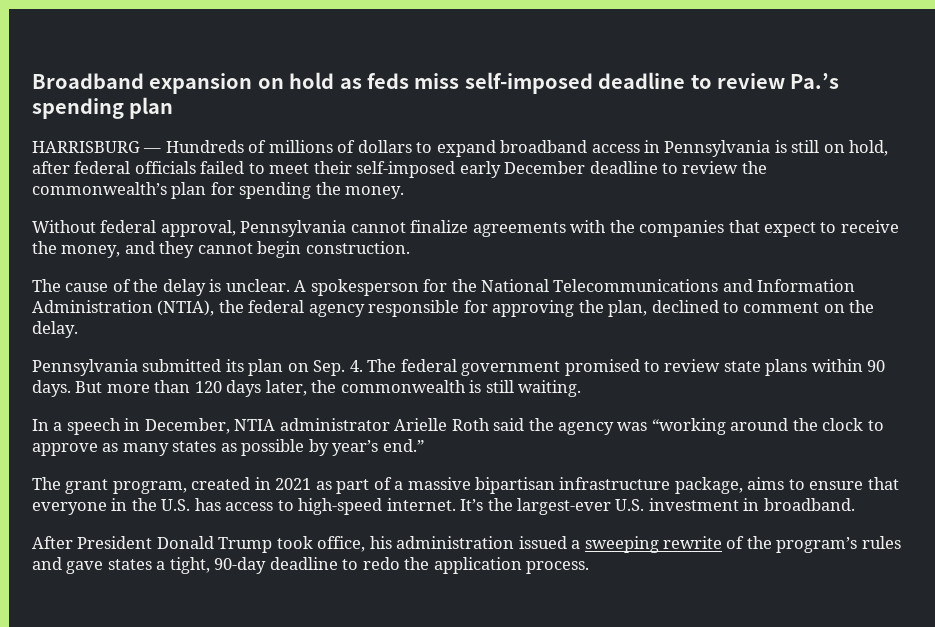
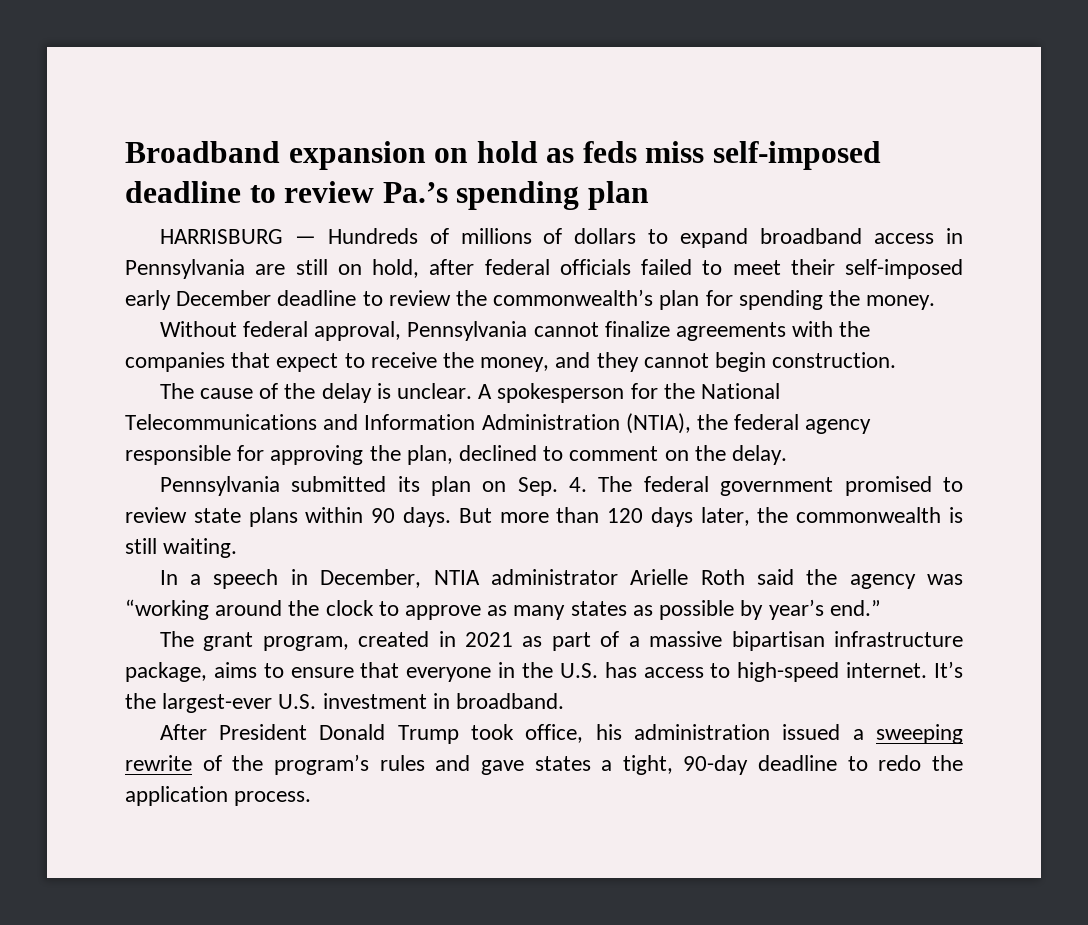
- HARRISBURG — Hundreds of millions of dollars to expand broadband access in Pennsylvania is still on hold, after federal officials failed to meet their self-imposed early December deadline to review the commonwealth’s plan for spending the money.
+ HARRISBURG — Hundreds of millions of dollars to expand broadband access in Pennsylvania are still on hold, after federal officials failed to meet their self-imposed early December deadline to review the commonwealth’s plan for spending the money.

